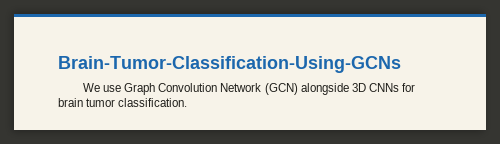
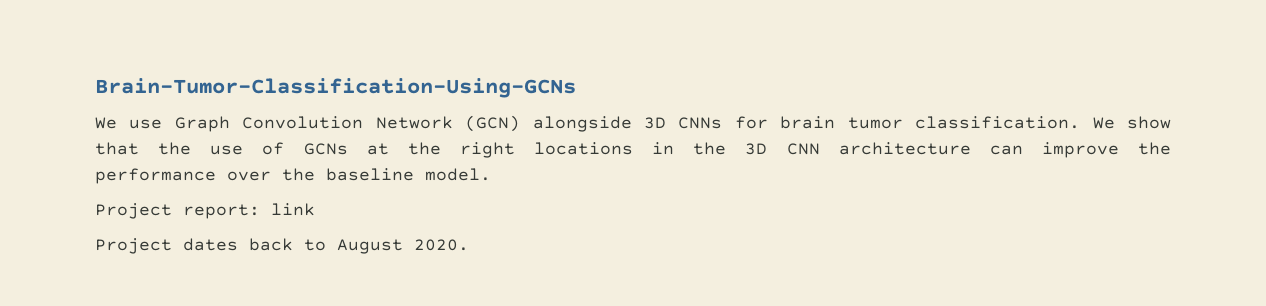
+ We show that the use of GCNs at the right locations in the 3D CNN architecture can improve the performance over the baseline model.
+ Project report: link
+ Project dates back to August 2020.

